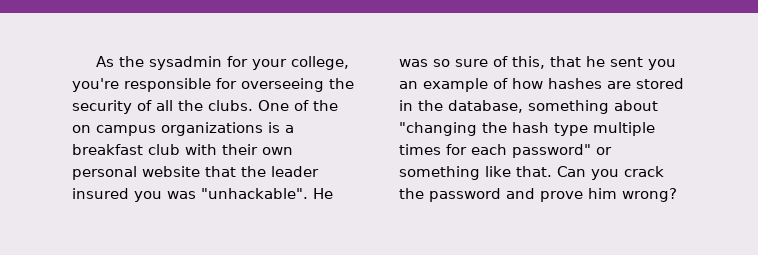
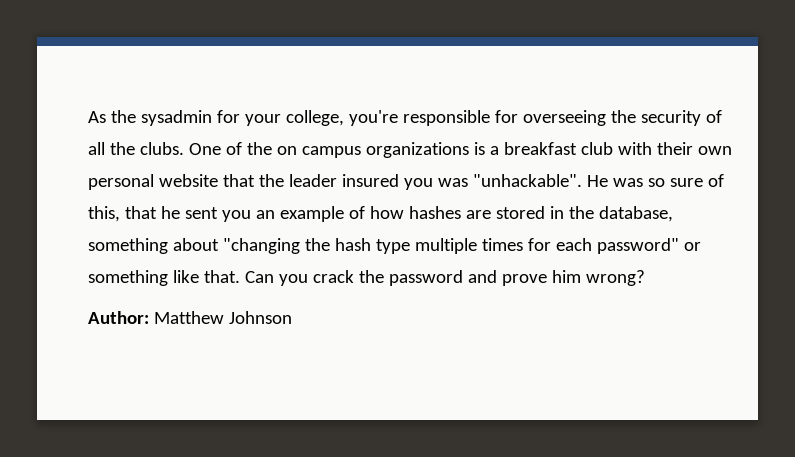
+ Author: Matthew Johnson

